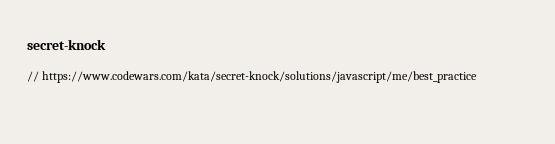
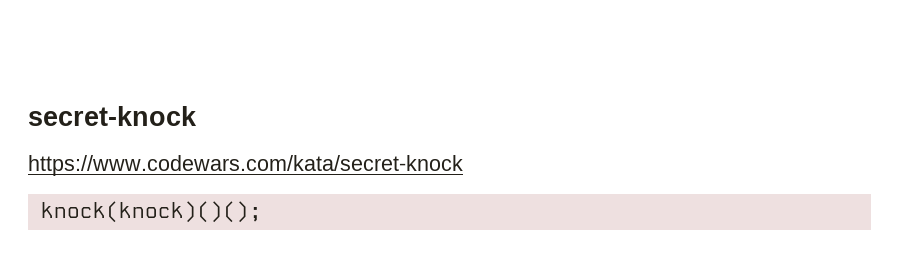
- // https://www.codewars.com/kata/secret-knock/solutions/javascript/me/best_practice
+ https://www.codewars.com/kata/secret-knock
+ knock(knock)()();

